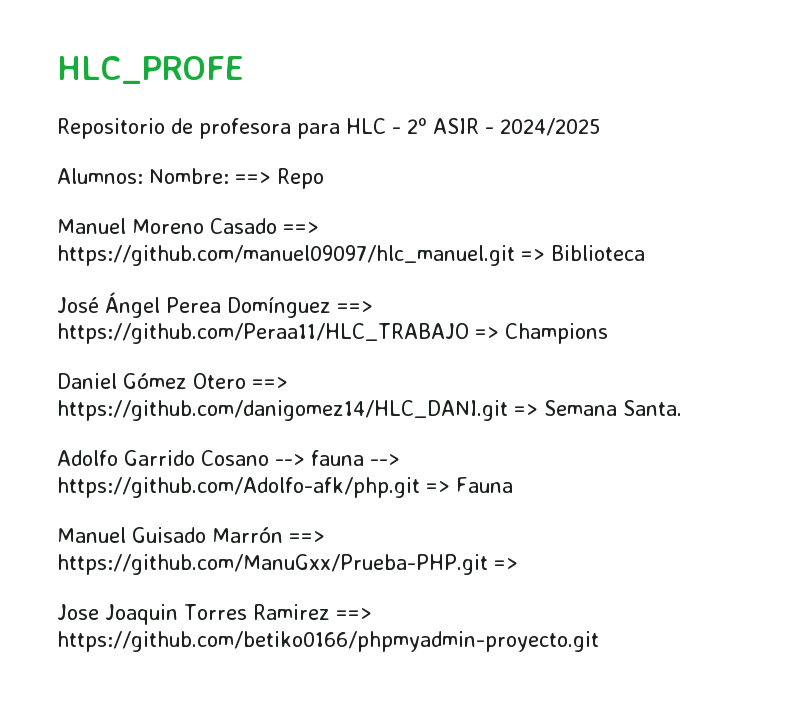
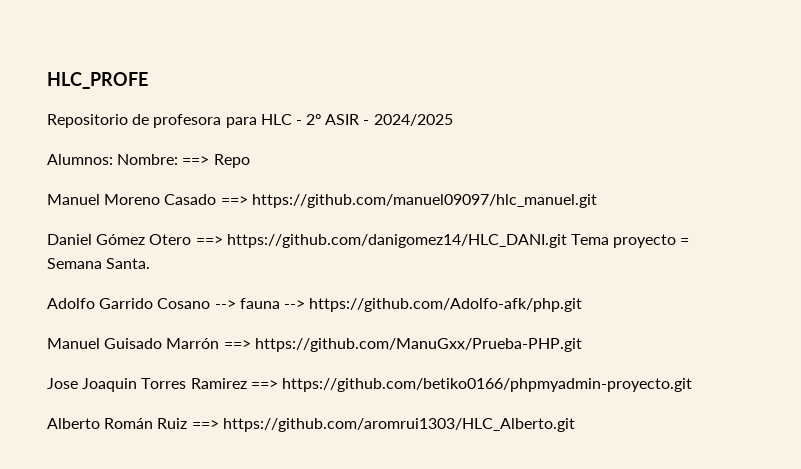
- Manuel Moreno Casado ==> https://github.com/manuel09097/hlc_manuel.git => Biblioteca
- José Ángel Perea Domínguez ==> https://github.com/Peraa11/HLC_TRABAJO => Champions
+ Manuel Moreno Casado ==> https://github.com/manuel09097/hlc_manuel.git
- Daniel Gómez Otero ==> https://github.com/danigomez14/HLC_DANI.git => Semana Santa.
+ Daniel Gómez Otero ==> https://github.com/danigomez14/HLC_DANI.git Tema proyecto = Semana Santa.
- Adolfo Garrido Cosano --> fauna --> https://github.com/Adolfo-afk/php.git => Fauna
+ Adolfo Garrido Cosano --> fauna --> https://github.com/Adolfo-afk/php.git
- Manuel Guisado Marrón ==> https://github.com/ManuGxx/Prueba-PHP.git =>
+ Manuel Guisado Marrón ==> https://github.com/ManuGxx/Prueba-PHP.git
+ Alberto Román Ruiz ==> https://github.com/aromrui1303/HLC_Alberto.git

